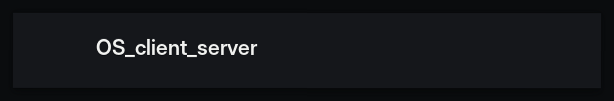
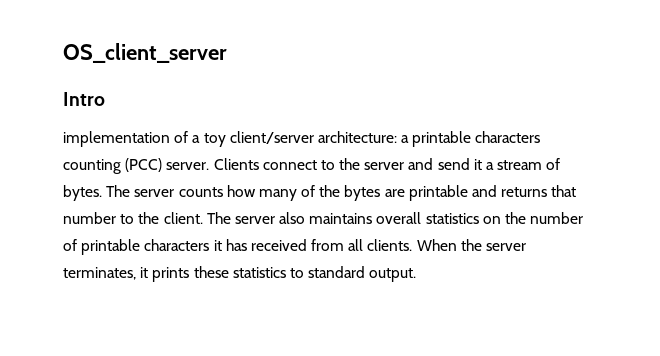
+ Intro
+ implementation of a toy client/server architecture: a printable characters counting (PCC) server. Clients connect to the server and send it a stream of bytes. The server counts how many of the bytes are printable and returns that number to the client. The server also maintains overall statistics on the number of printable characters it has received from all clients. When the server terminates, it prints these statistics to standard output.

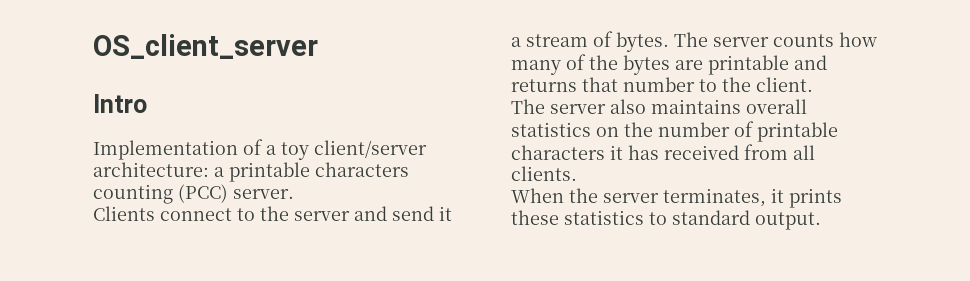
- implementation of a toy client/server architecture: a printable characters counting (PCC) server. Clients connect to the server and send it a stream of bytes.
+ Implementation of a toy client/server architecture: a printable characters counting (PCC) server.
+ Clients connect to the server and send it a stream of bytes.
- The server counts how many of the bytes are printable and returns that number to the client. The server also maintains overall statistics on the number of printable characters it has received from all clients. When the server terminates, it prints these statistics to standard output.
+ The server counts how many of the bytes are printable and returns that number to the client.
+ The server also maintains overall statistics on the number of printable characters it has received from all clients.
+ When the server terminates, it prints these statistics to standard output.

